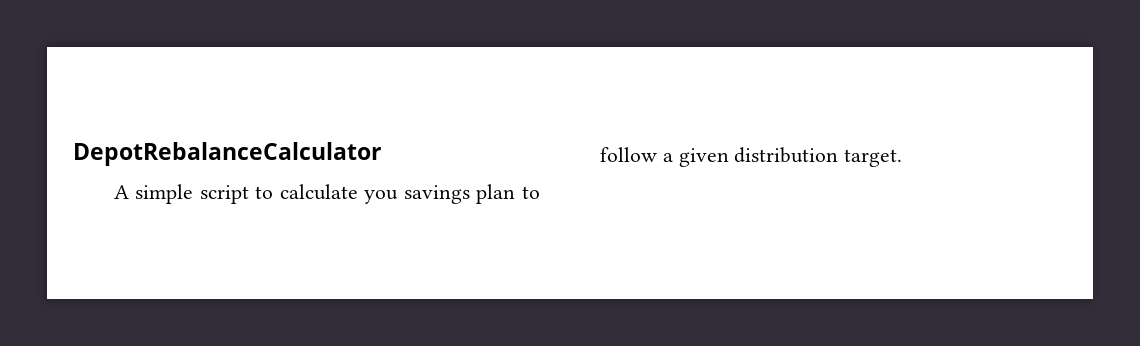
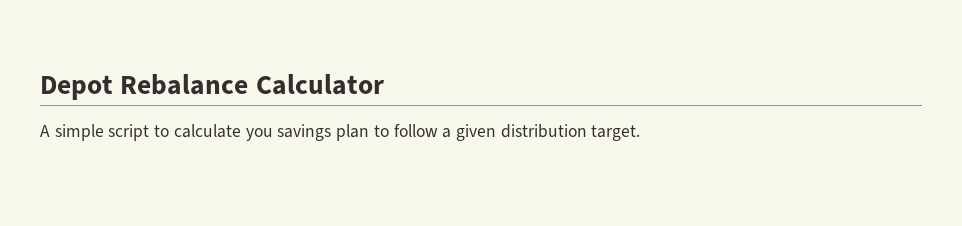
- DepotRebalanceCalculator
+ Depot Rebalance Calculator

